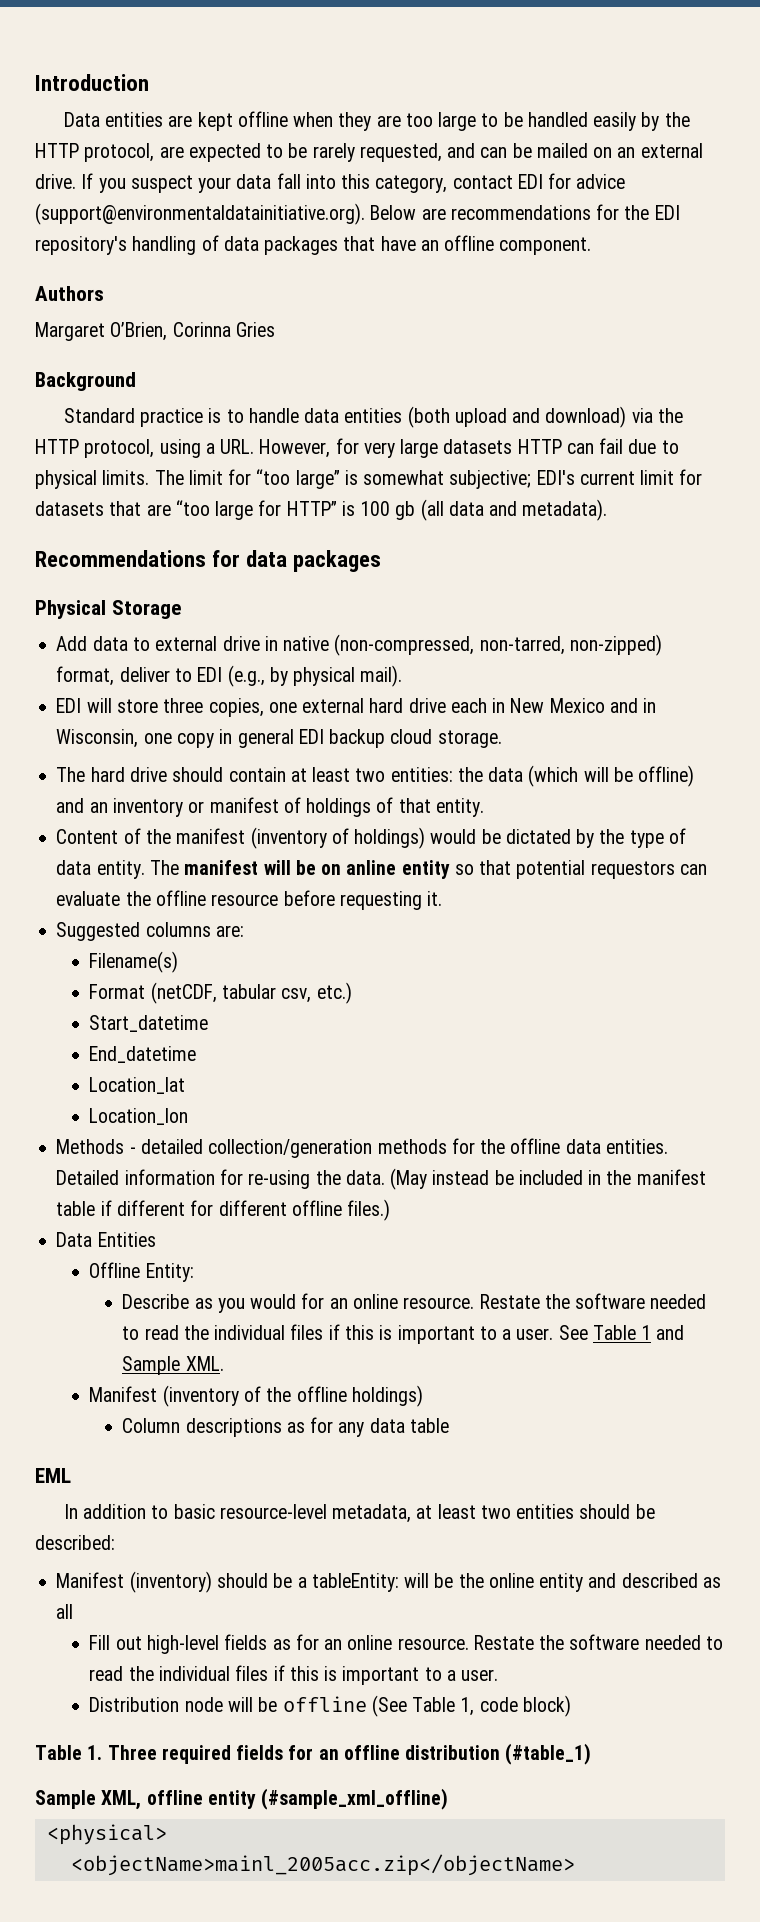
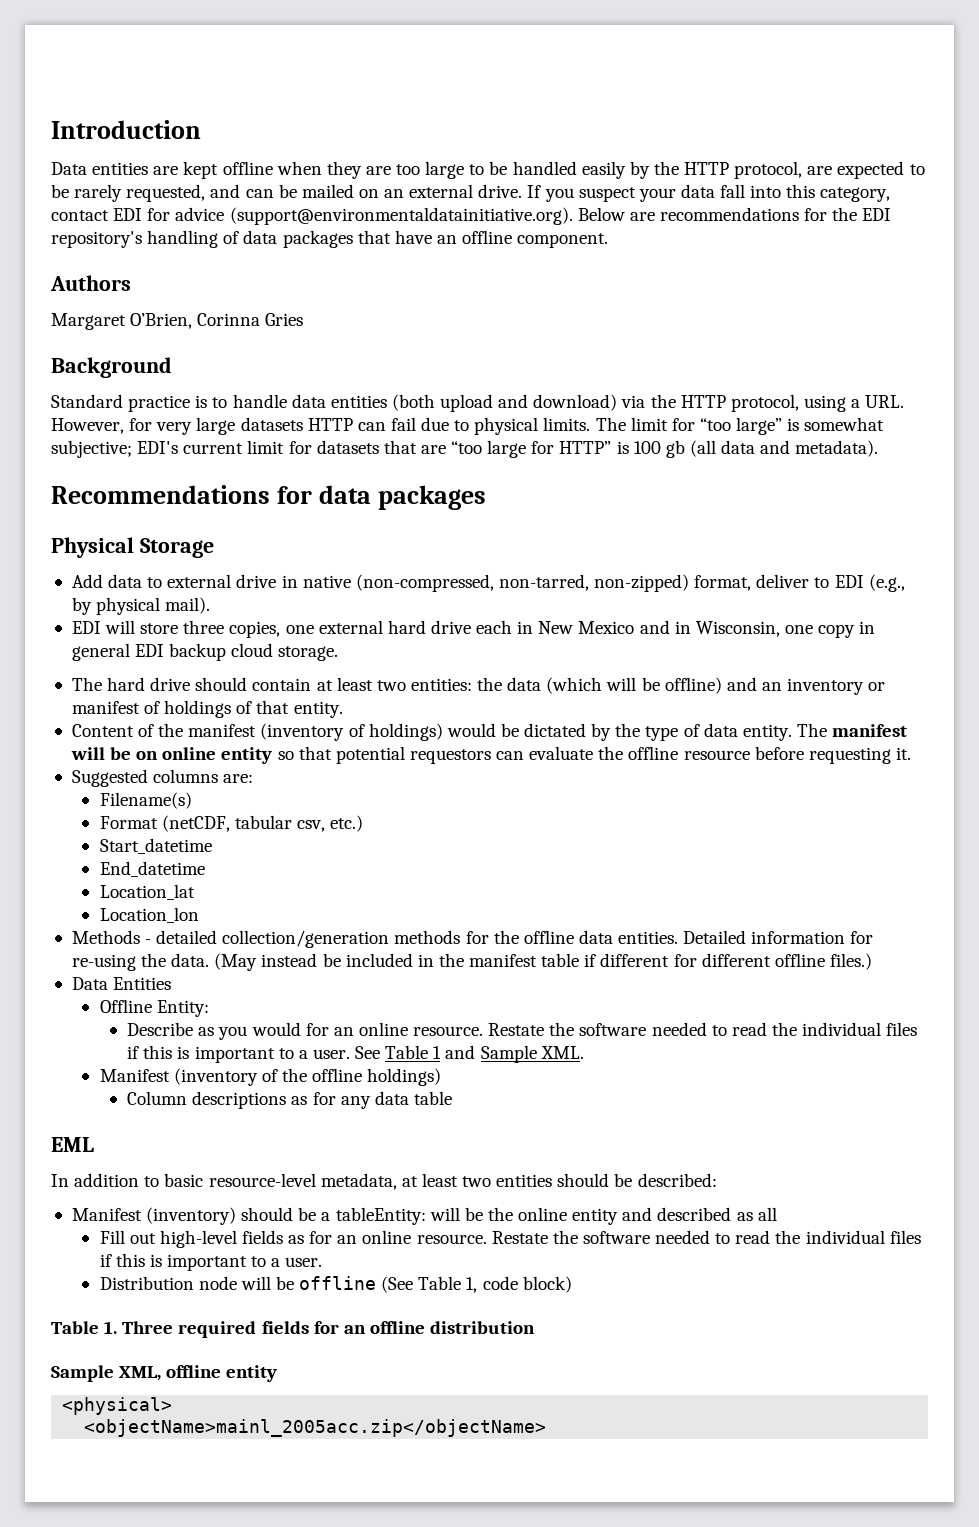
- The manifest will be on anline entity so that potential requestors can evaluate the offline resource before requesting it.
+ The manifest will be on online entity so that potential requestors can evaluate the offline resource before requesting it.
- Table 1. Three required fields for an offline distribution (#table_1)
+ Table 1. Three required fields for an offline distribution
- Sample XML, offline entity (#sample_xml_offline)
+ Sample XML, offline entity

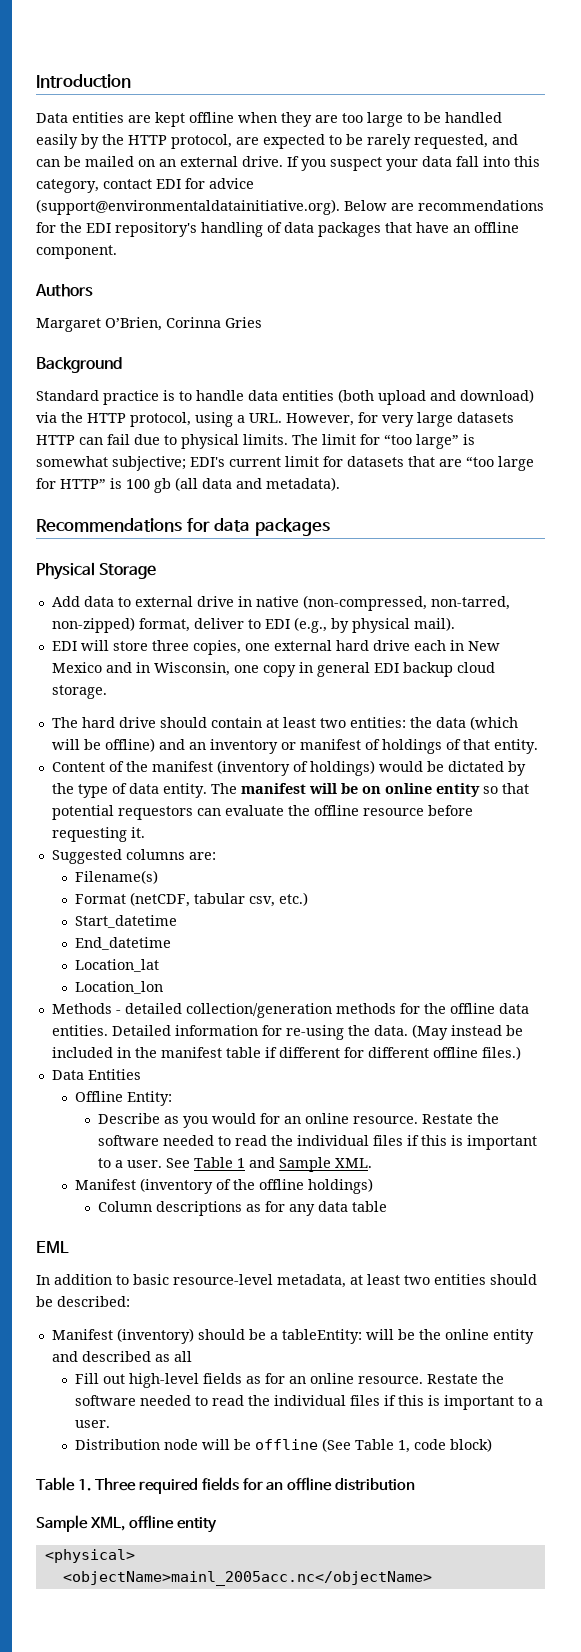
- <objectName>mainl_2005acc.zip</objectName>
+ <objectName>mainl_2005acc.nc</objectName>

